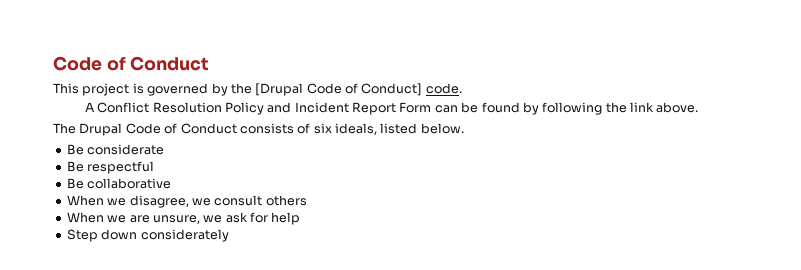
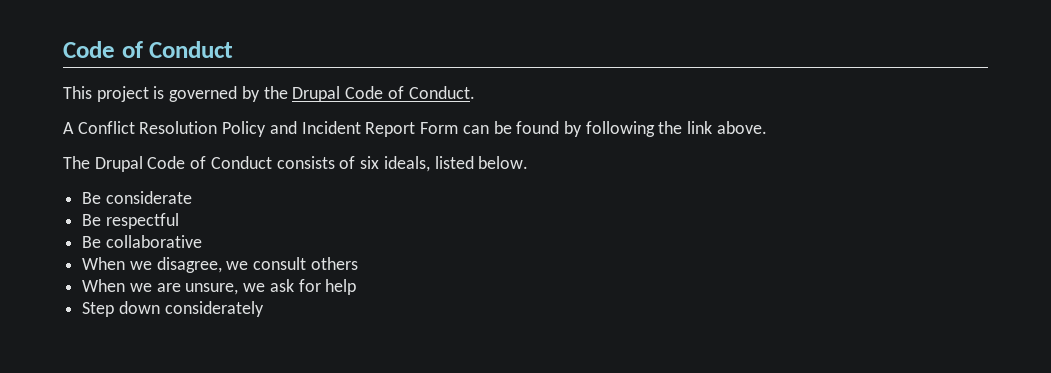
- This project is governed by the [Drupal Code of Conduct] code.
+ This project is governed by the Drupal Code of Conduct.

